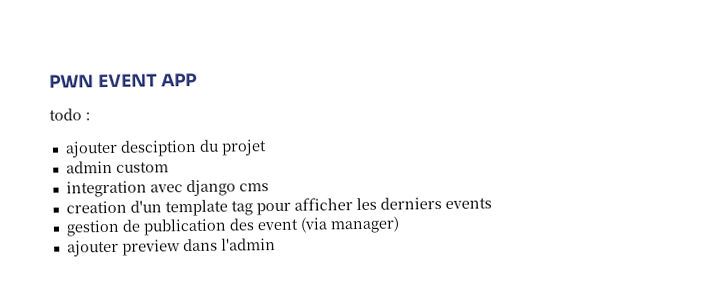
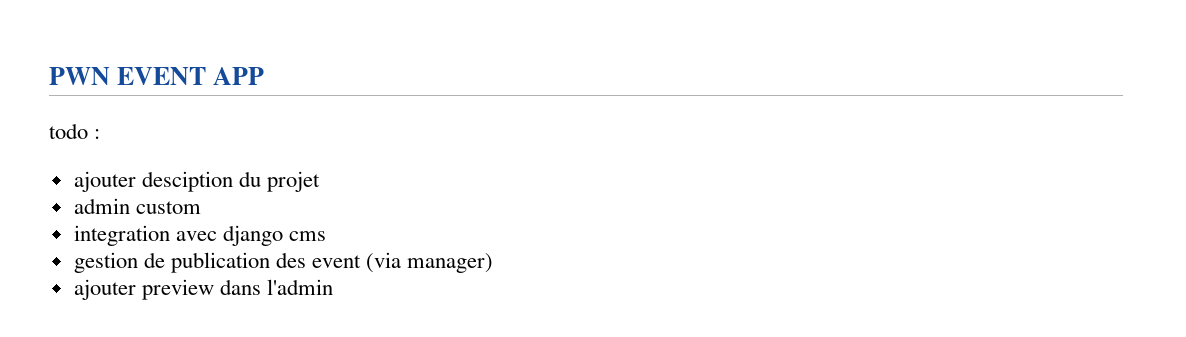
- creation d'un template tag pour afficher les derniers events

